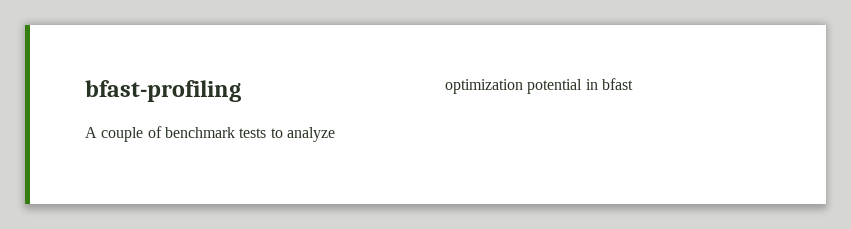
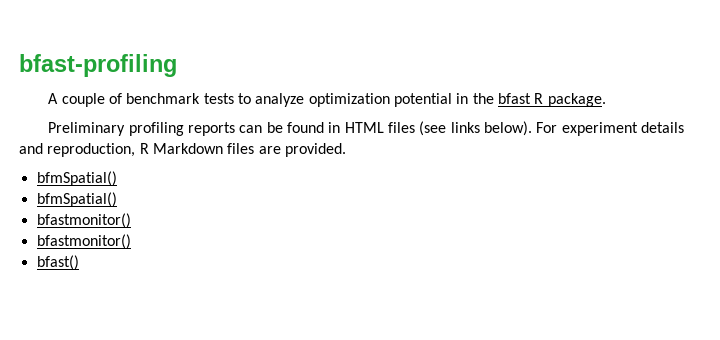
- A couple of benchmark tests to analyze optimization potential in bfast
+ A couple of benchmark tests to analyze optimization potential in the bfast R package.
+ Preliminary profiling reports can be found in HTML files (see links below). For experiment details and reproduction, R Markdown files are provided.
+ bfmSpatial()
+ bfmSpatial()
+ bfastmonitor()
+ bfastmonitor()
+ bfast()

